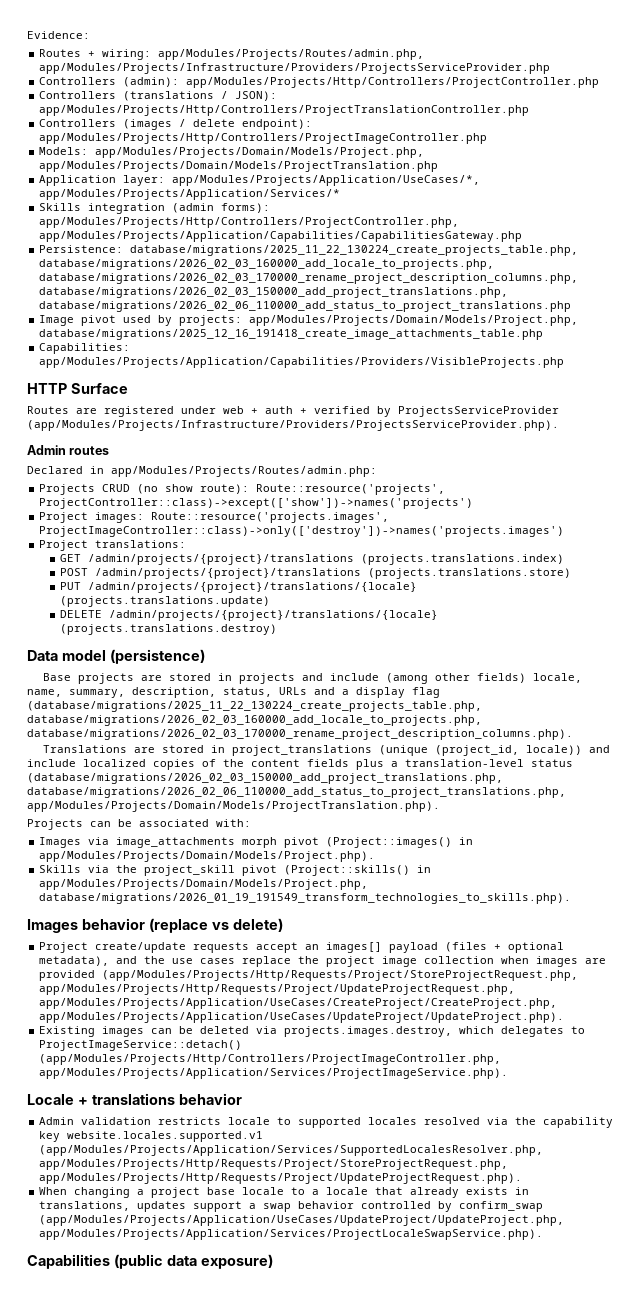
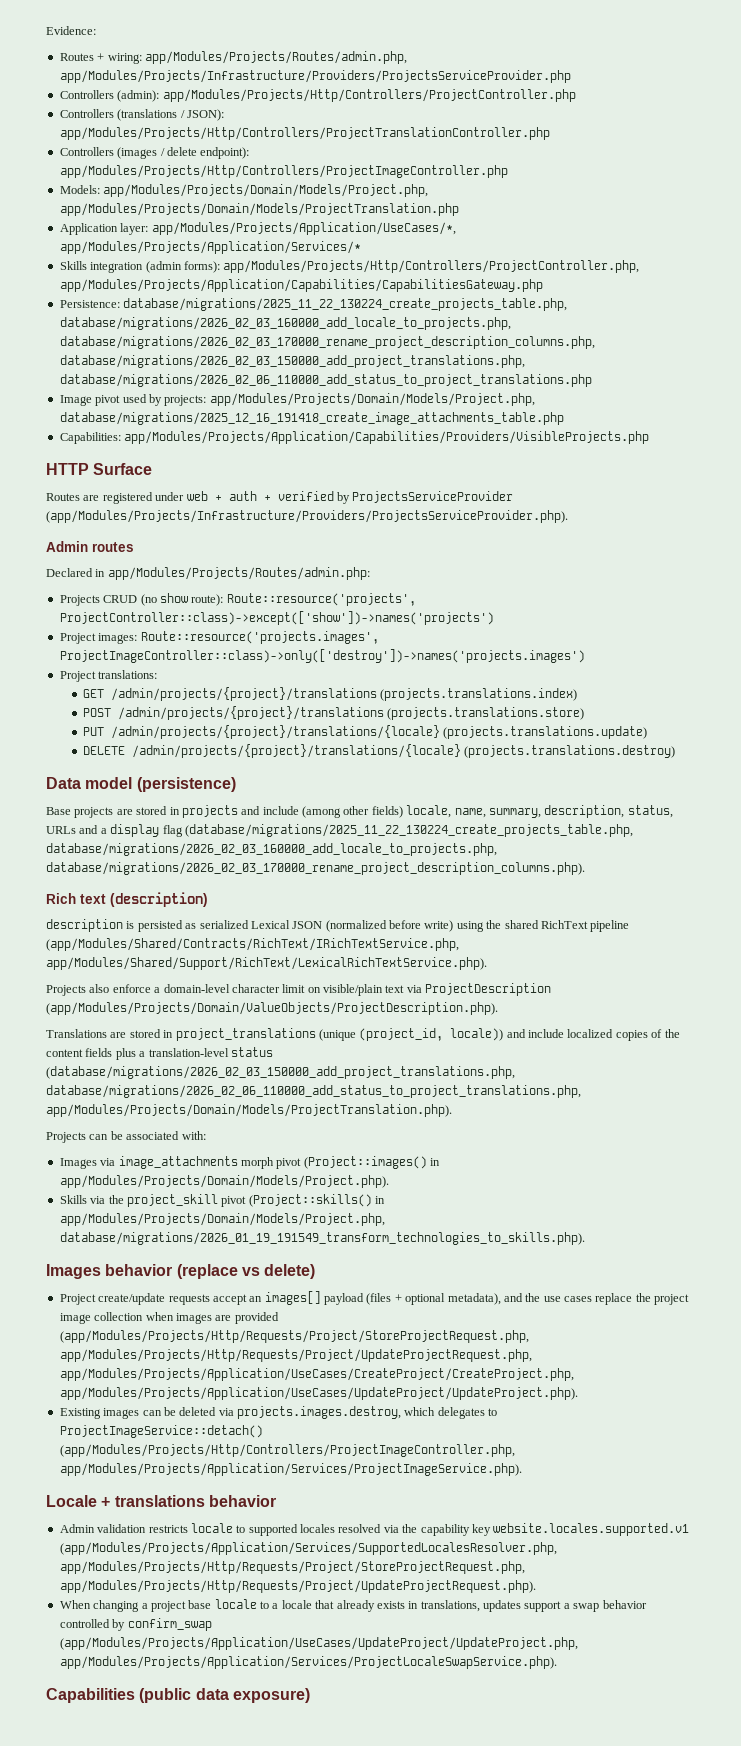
+ Rich text (description)
+ description is persisted as serialized Lexical JSON (normalized before write) using the shared RichText pipeline (app/Modules/Shared/Contracts/RichText/IRichTextService.php, app/Modules/Shared/Support/RichText/LexicalRichTextService.php).
+ Projects also enforce a domain-level character limit on visible/plain text via ProjectDescription (app/Modules/Projects/Domain/ValueObjects/ProjectDescription.php).

